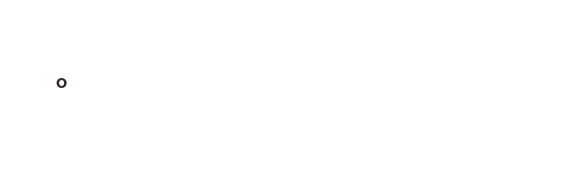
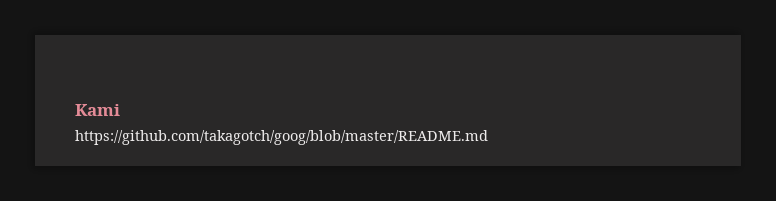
- o
+ Kami
+ https://github.com/takagotch/goog/blob/master/README.md

